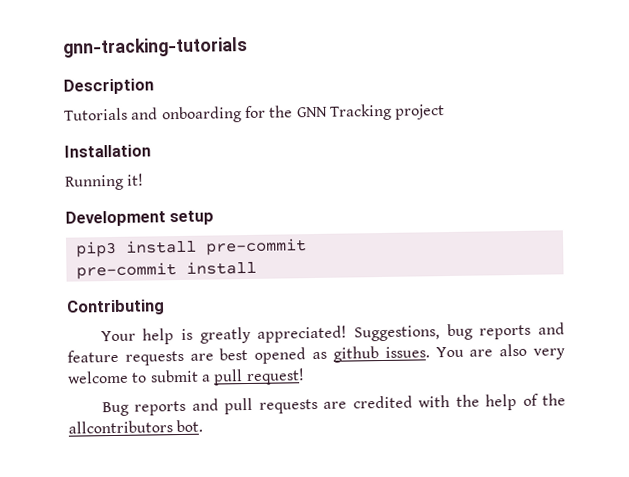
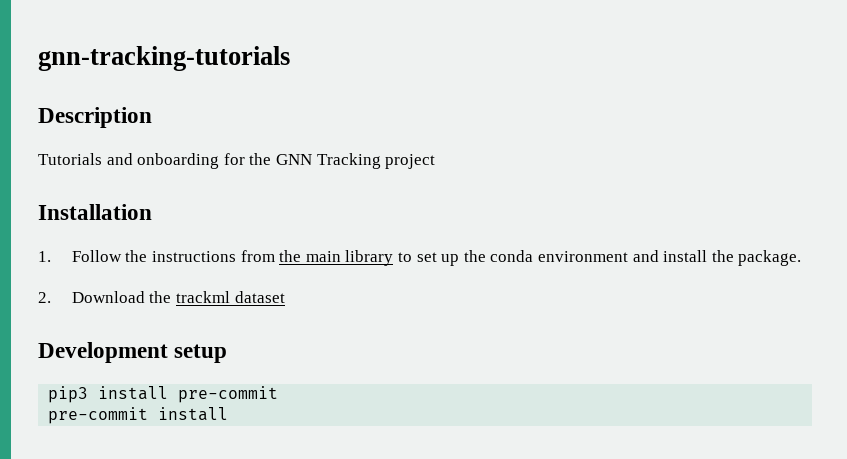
- Running it!
+ 1. Follow the instructions from the main library to set up the conda environment and install the package.
+ 2. Download the trackml dataset
- Contributing
- Your help is greatly appreciated! Suggestions, bug reports and feature requests are best opened as github issues. You are also very welcome to submit a pull request!
- Bug reports and pull requests are credited with the help of the allcontributors bot.

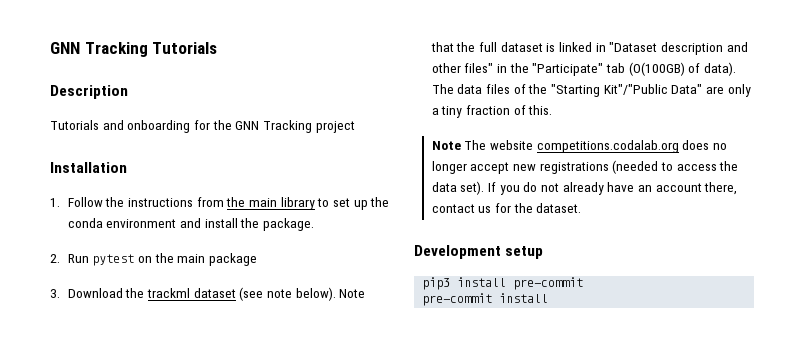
- gnn-tracking-tutorials
+ GNN Tracking Tutorials
- 2. Download the trackml dataset
+ 2. Run pytest on the main package
+ 3. Download the trackml dataset (see note below). Note that the full dataset is linked in "Dataset description and other files" in the "Participate" tab (O(100GB) of data). The data files of the "Starting Kit"/"Public Data" are only a tiny fraction of this.
+ Note The website competitions.codalab.org does no longer accept new registrations (needed to access the data set). If you do not already have an account there, contact us for the dataset.

